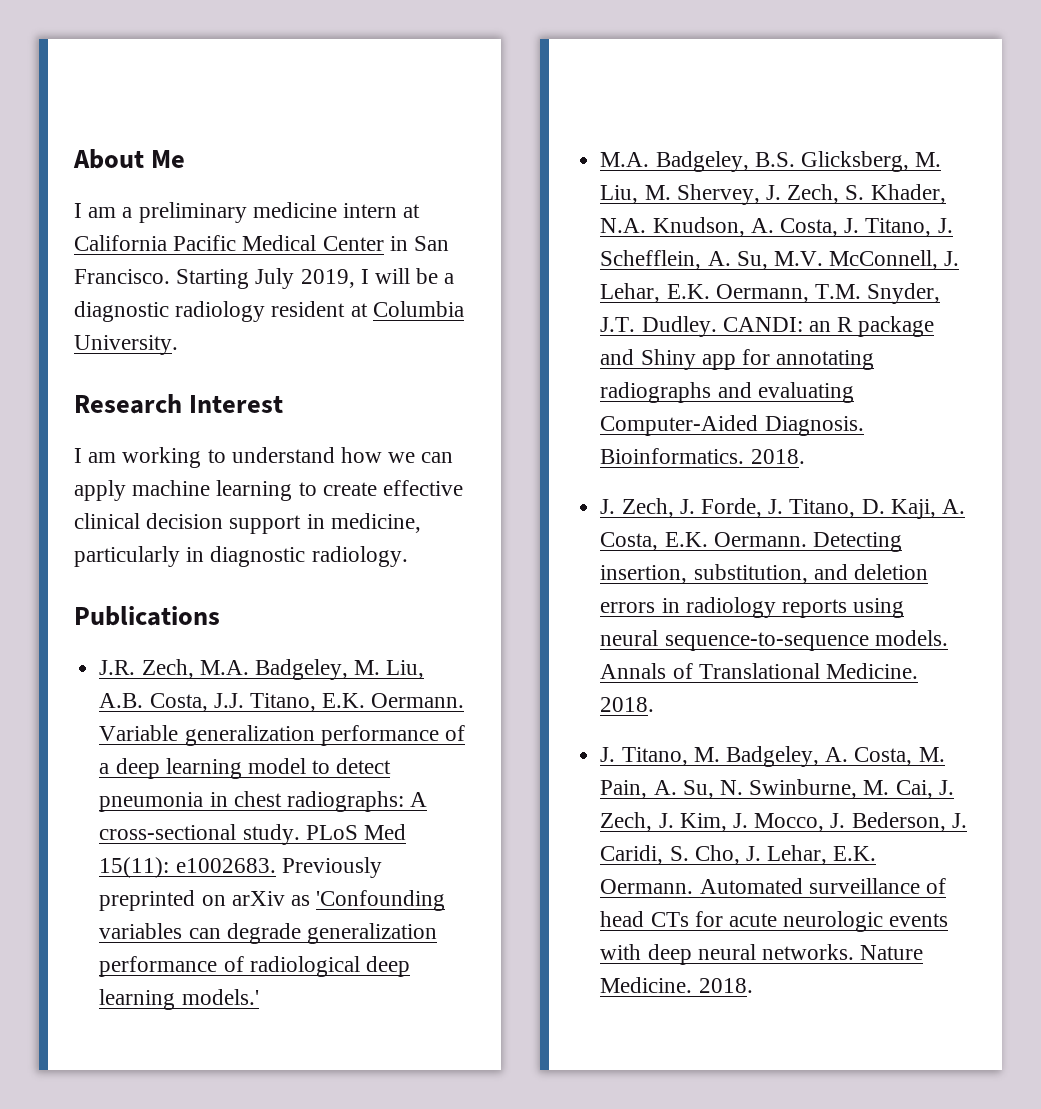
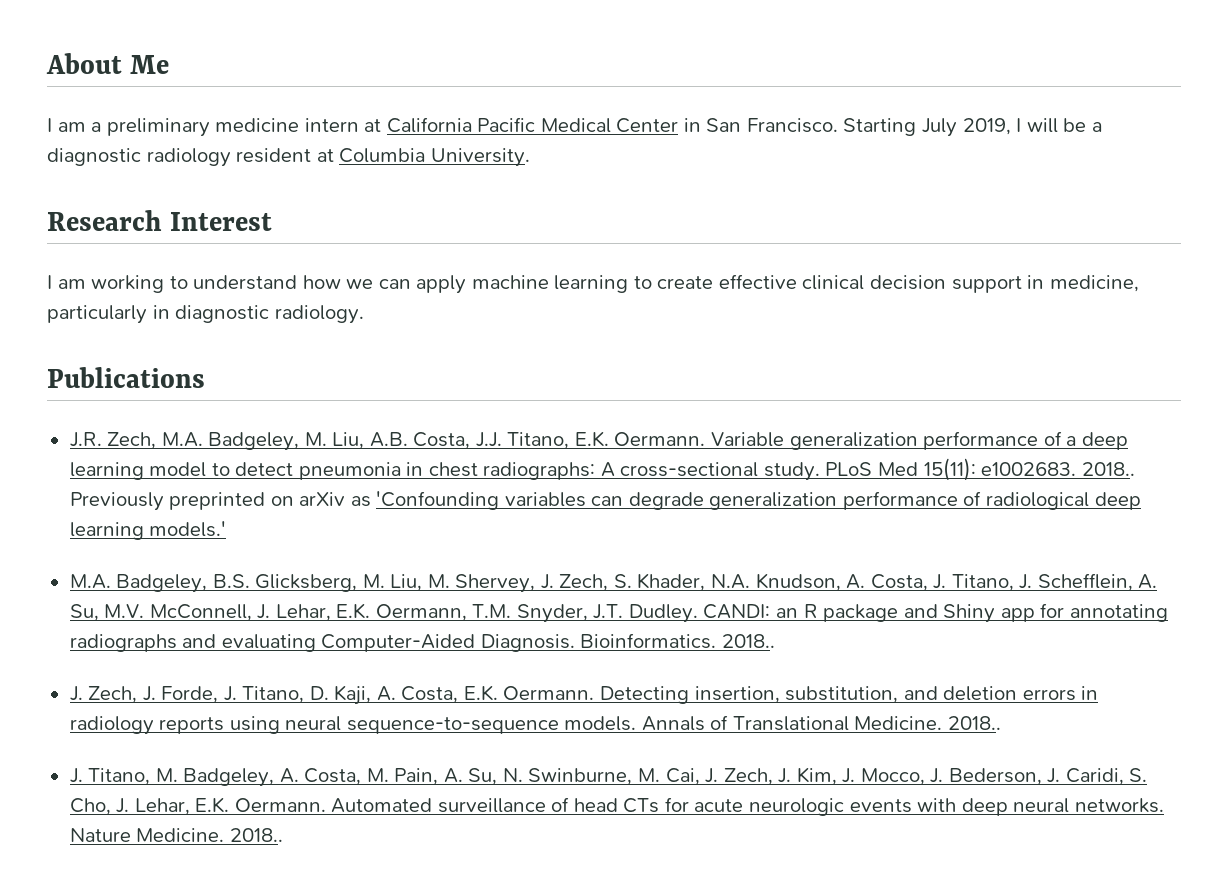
- PLoS Med 15(11): e1002683.
+ PLoS Med 15(11): e1002683. 2018..
- Bioinformatics. 2018.
+ Bioinformatics. 2018..
- Annals of Translational Medicine. 2018.
+ Annals of Translational Medicine. 2018..
- Nature Medicine. 2018.
+ Nature Medicine. 2018..

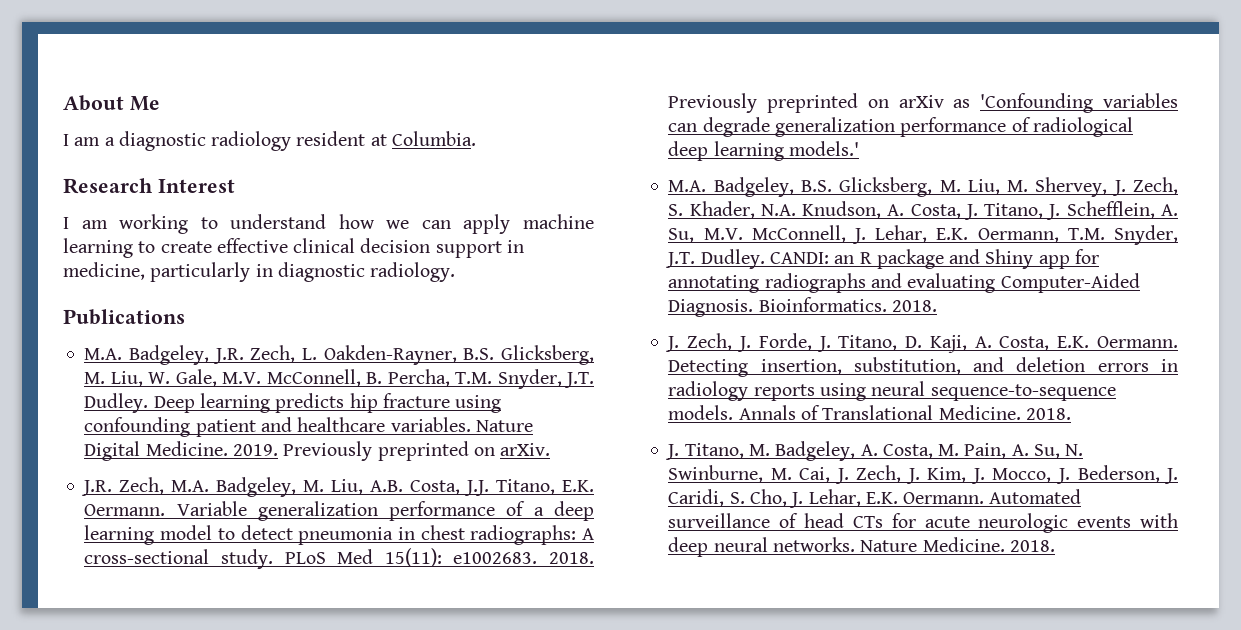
- I am a preliminary medicine intern at California Pacific Medical Center in San Francisco. Starting July 2019, I will be a diagnostic radiology resident at Columbia University.
+ I am a diagnostic radiology resident at Columbia.
+ M.A. Badgeley, J.R. Zech, L. Oakden-Rayner, B.S. Glicksberg, M. Liu, W. Gale, M.V. McConnell, B. Percha, T.M. Snyder, J.T. Dudley. Deep learning predicts hip fracture using confounding patient and healthcare variables. Nature Digital Medicine. 2019. Previously preprinted on arXiv.
- PLoS Med 15(11): e1002683. 2018..
+ PLoS Med 15(11): e1002683. 2018.
- Bioinformatics. 2018..
+ Bioinformatics. 2018.
- Annals of Translational Medicine. 2018..
+ Annals of Translational Medicine. 2018.
- Nature Medicine. 2018..
+ Nature Medicine. 2018.

